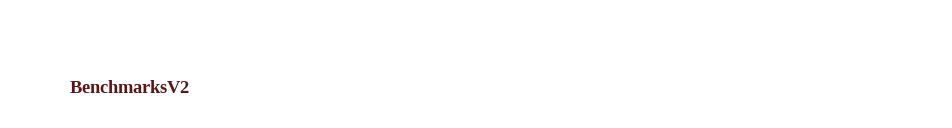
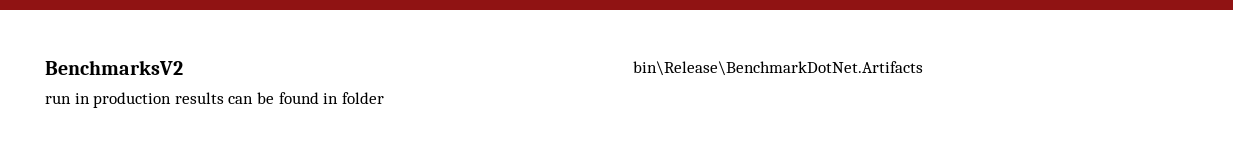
+ run in production results can be found in folder bin\Release\BenchmarkDotNet.Artifacts

